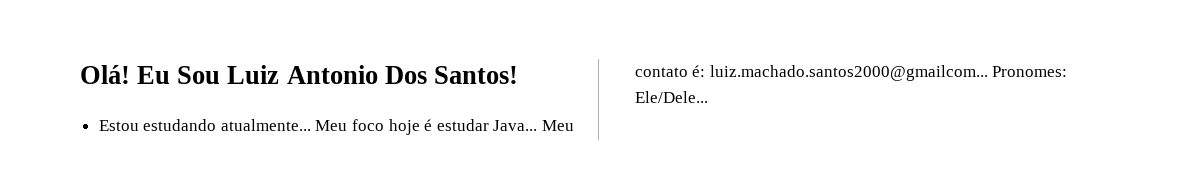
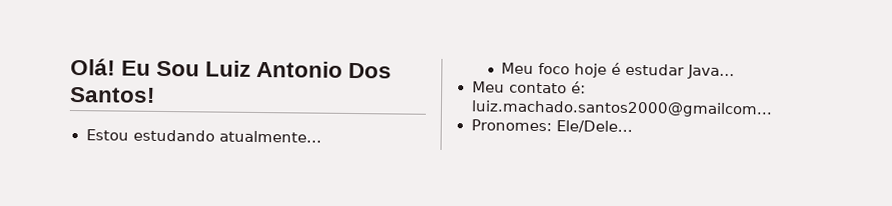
- Estou estudando atualmente... Meu foco hoje é estudar Java... Meu contato é: luiz.machado.santos2000@gmailcom... Pronomes: Ele/Dele...
+ Estou estudando atualmente...
+ Meu foco hoje é estudar Java...
+ Meu contato é: luiz.machado.santos2000@gmailcom...
+ Pronomes: Ele/Dele...

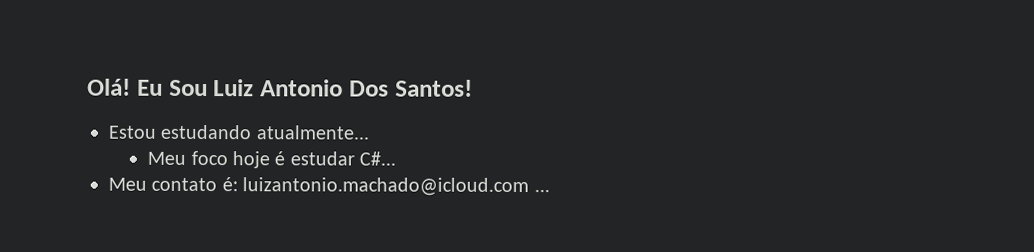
- Meu foco hoje é estudar Java...
+ Meu foco hoje é estudar C#...
- Meu contato é: luiz.machado.santos2000@gmailcom...
- Pronomes: Ele/Dele...
+ Meu contato é: luizantonio.machado@icloud.com ...

